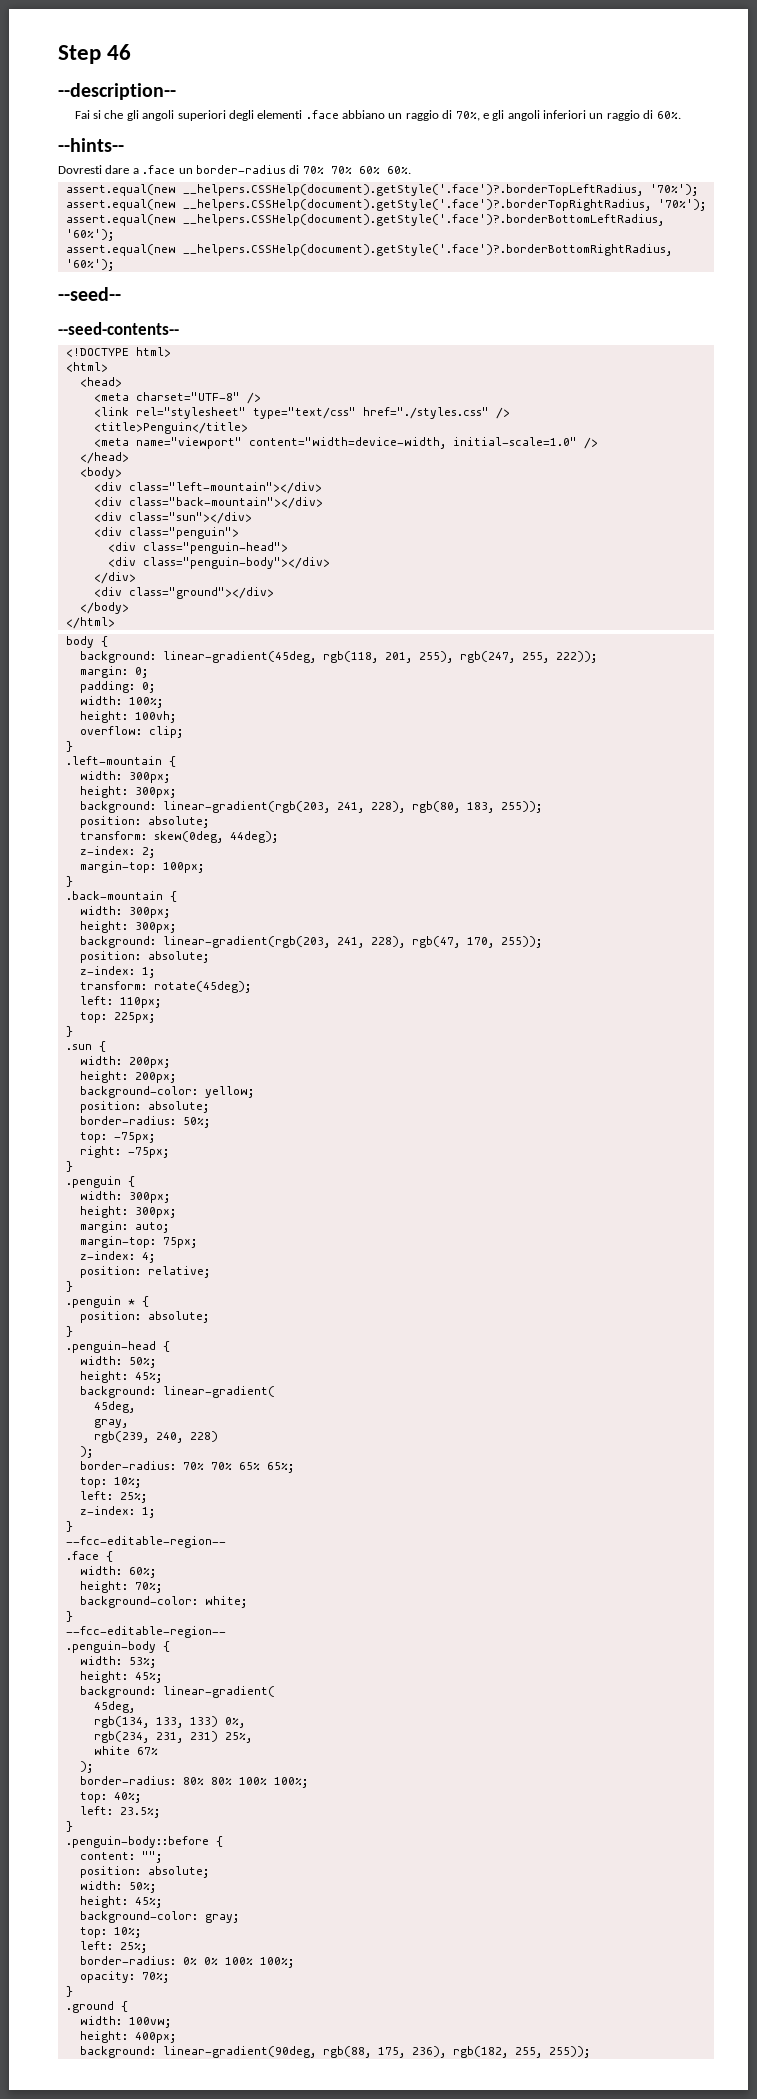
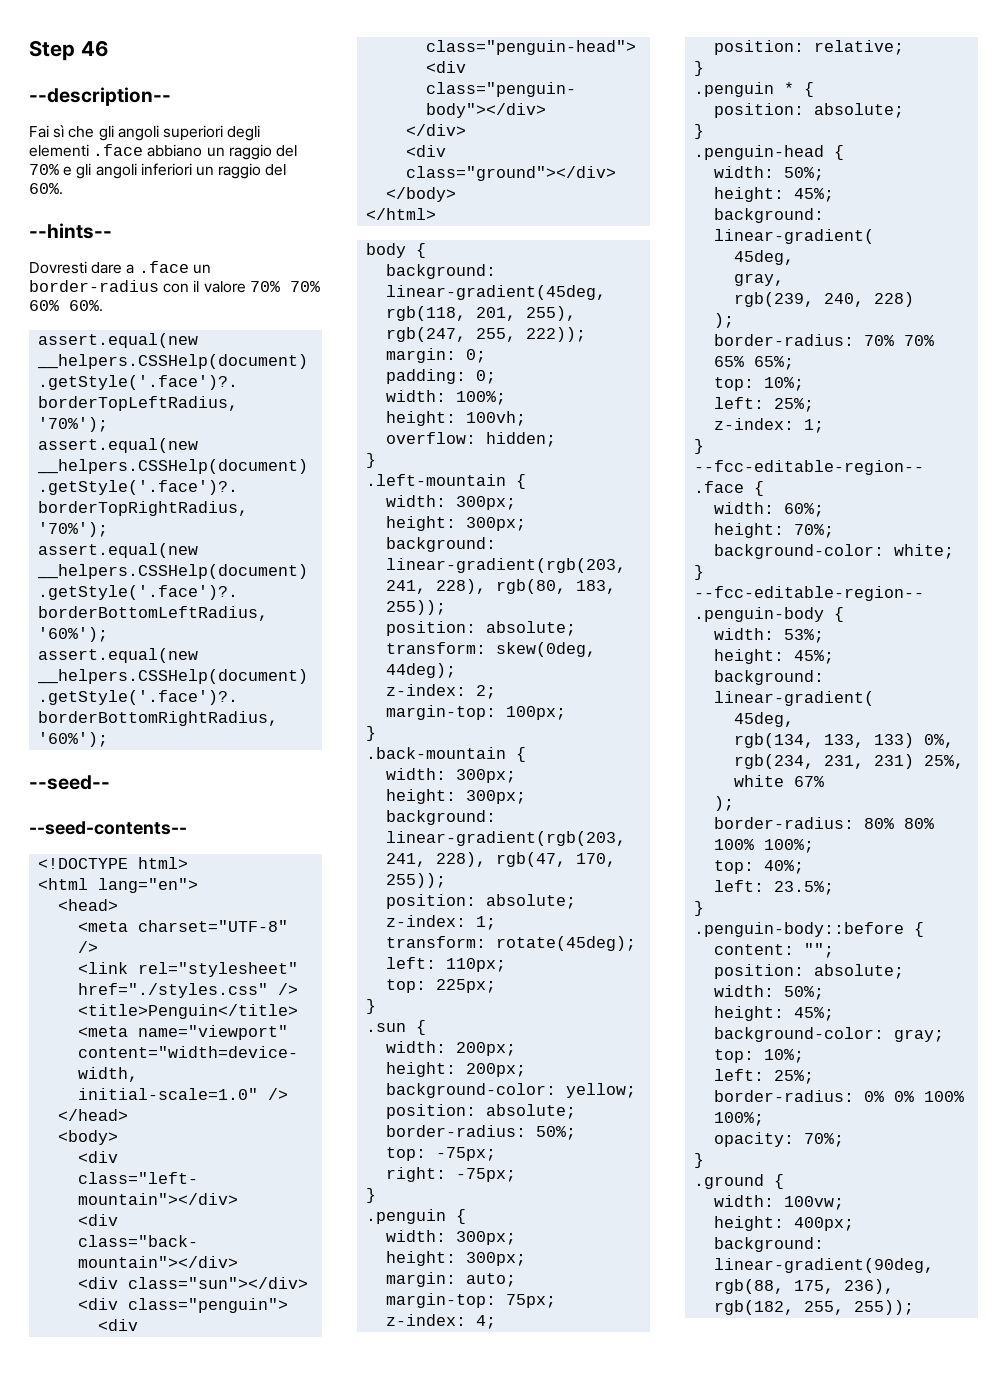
- Fai si che gli angoli superiori degli elementi .face abbiano un raggio di 70%, e gli angoli inferiori un raggio di 60%.
+ Fai sì che gli angoli superiori degli elementi .face abbiano un raggio del 70% e gli angoli inferiori un raggio del 60%.
- Dovresti dare a .face un border-radius di 70% 70% 60% 60%.
+ Dovresti dare a .face un border-radius con il valore 70% 70% 60% 60%.
- <html>
+ <html lang="en">
- <link rel="stylesheet" type="text/css" href="./styles.css" />
+ <link rel="stylesheet" href="./styles.css" />
- overflow: clip;
+ overflow: hidden;

